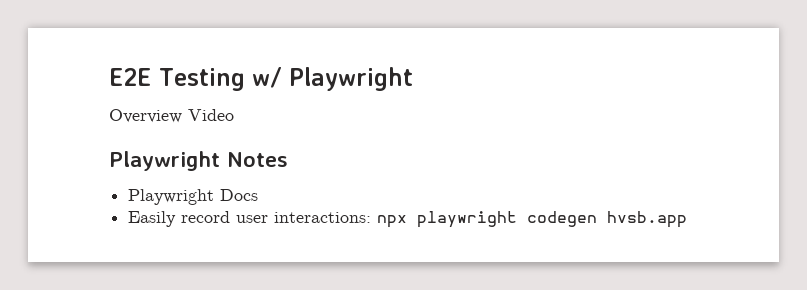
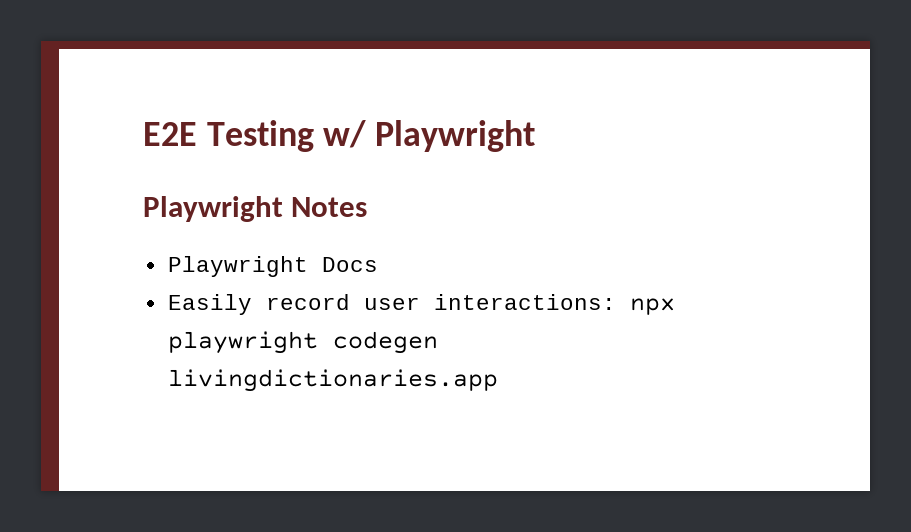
- Overview Video
- Easily record user interactions: npx playwright codegen hvsb.app
+ Easily record user interactions: npx playwright codegen livingdictionaries.app

